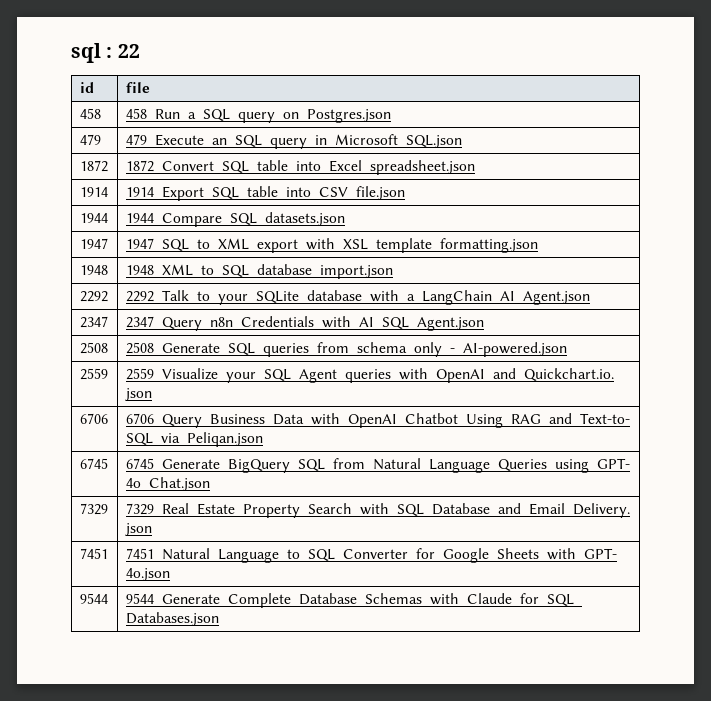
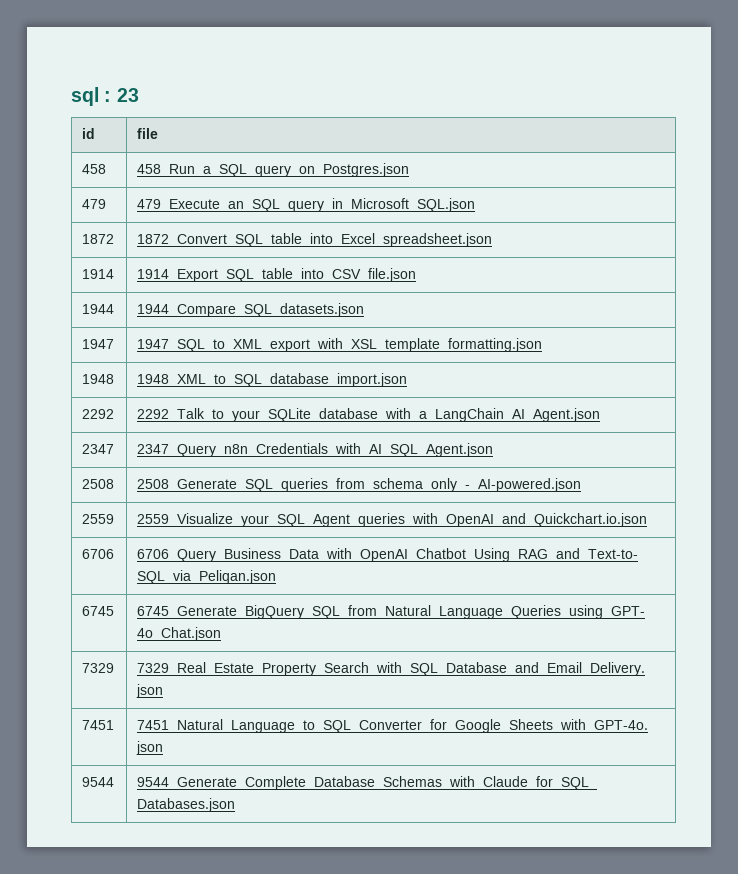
- sql : 22
+ sql : 23

